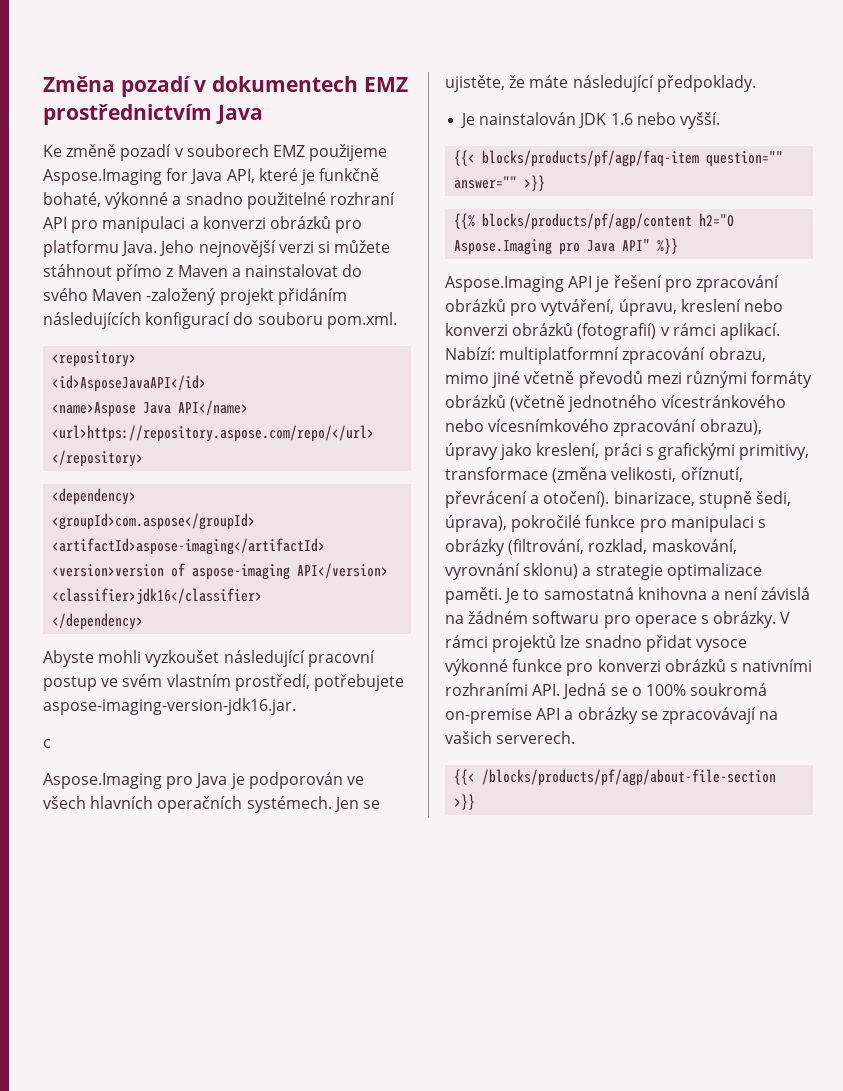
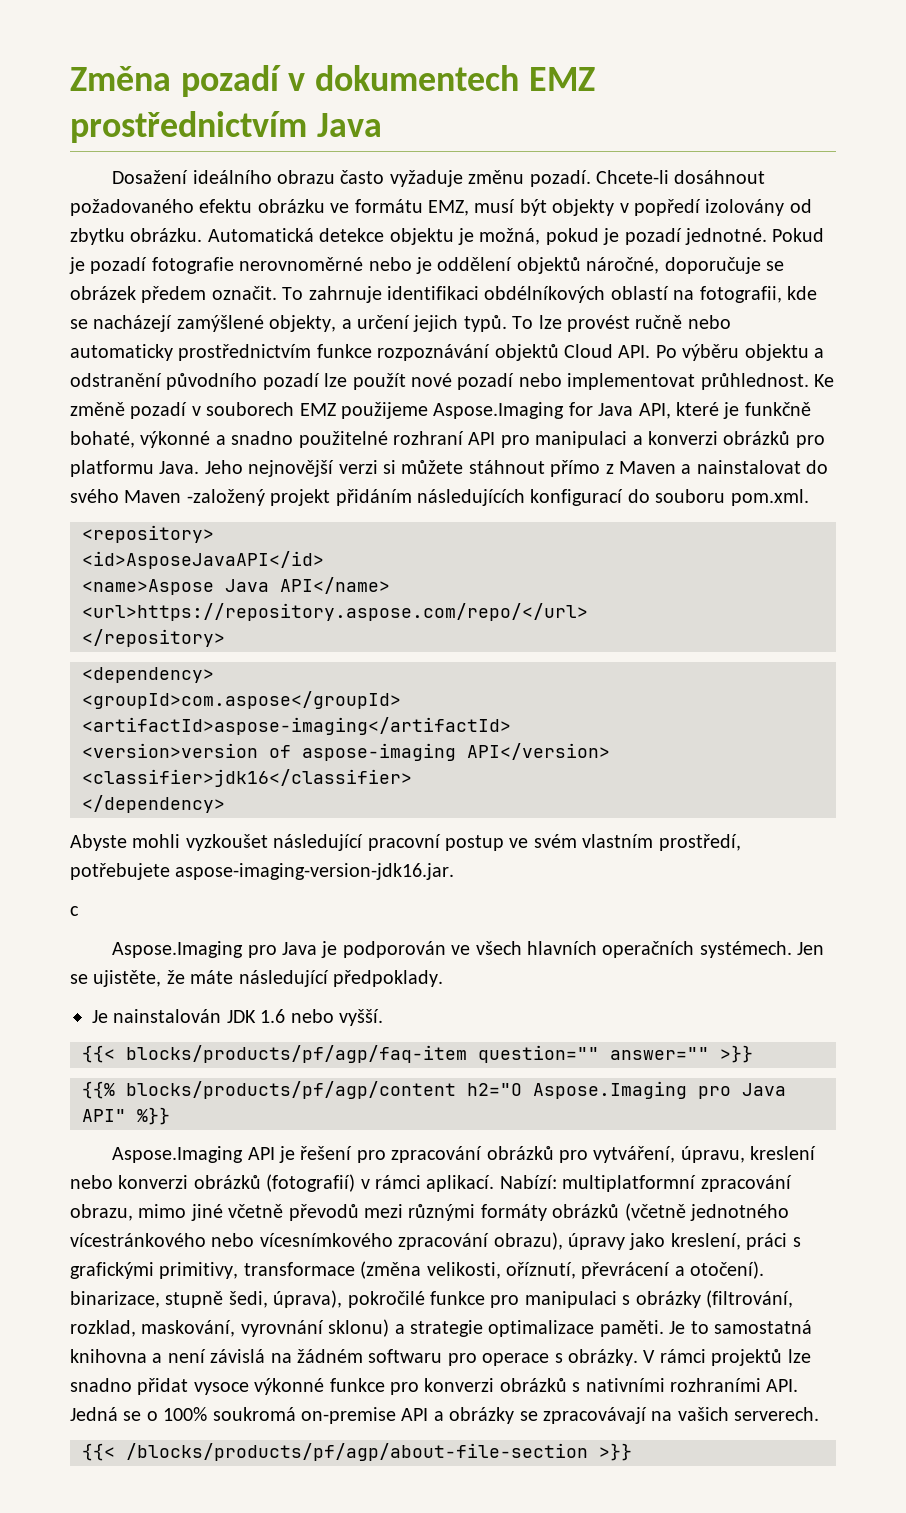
+ Dosažení ideálního obrazu často vyžaduje změnu pozadí. Chcete-li dosáhnout požadovaného efektu obrázku ve formátu EMZ, musí být objekty v popředí izolovány od zbytku obrázku. Automatická detekce objektu je možná, pokud je pozadí jednotné. Pokud je pozadí fotografie nerovnoměrné nebo je oddělení objektů náročné, doporučuje se obrázek předem označit. To zahrnuje identifikaci obdélníkových oblastí na fotografii, kde se nacházejí zamýšlené objekty, a určení jejich typů. To lze provést ručně nebo automaticky prostřednictvím funkce rozpoznávání objektů Cloud API. Po výběru objektu a odstranění původního pozadí lze použít nové pozadí nebo implementovat průhlednost.

